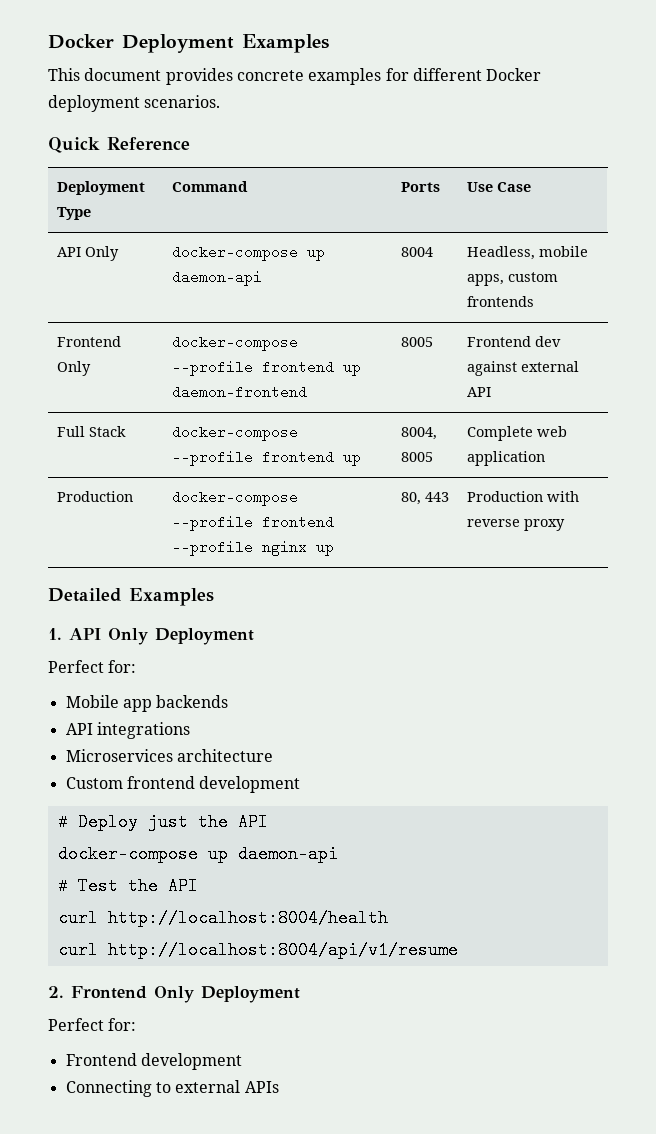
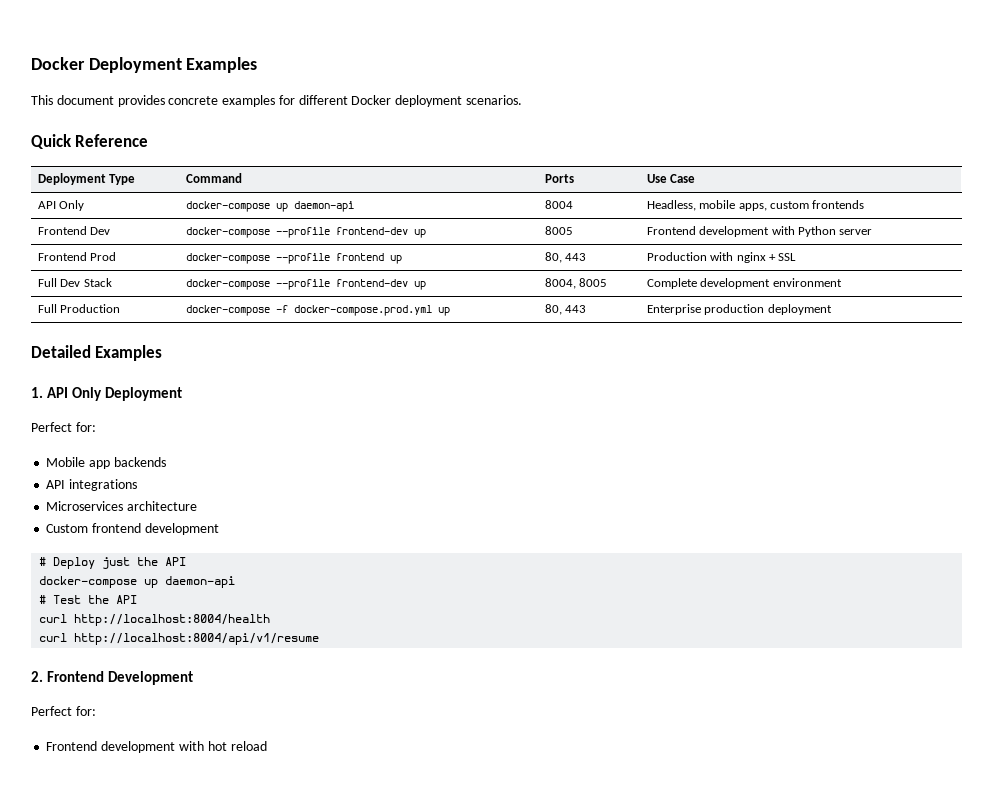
- Frontend Only | docker-compose --profile frontend up daemon-frontend | 8005 | Frontend dev against external API
- Full Stack | docker-compose --profile frontend up | 8004, 8005 | Complete web application
- Production | docker-compose --profile frontend --profile nginx up | 80, 443 | Production with reverse proxy
+ Frontend Dev | docker-compose --profile frontend-dev up | 8005 | Frontend development with Python server
+ Frontend Prod | docker-compose --profile frontend up | 80, 443 | Production with nginx + SSL
+ Full Dev Stack | docker-compose --profile frontend-dev up | 8004, 8005 | Complete development environment
+ Full Production | docker-compose -f docker-compose.prod.yml up | 80, 443 | Enterprise production deployment
- 2. Frontend Only Deployment
+ 2. Frontend Development
- Frontend development
- Connecting to external APIs
+ Frontend development with hot reload

